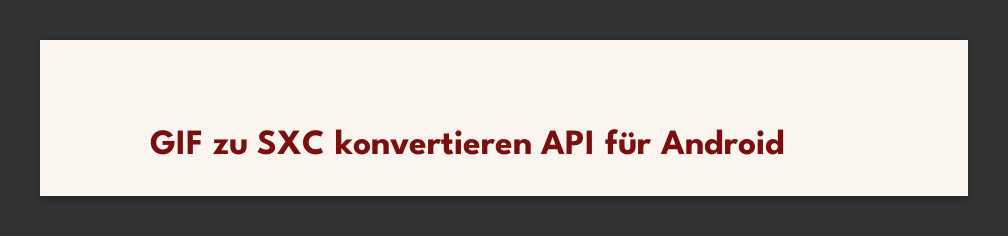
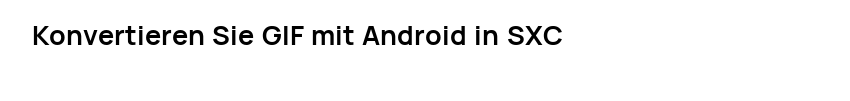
- GIF zu SXC konvertieren API für Android
+ Konvertieren Sie GIF mit Android in SXC

